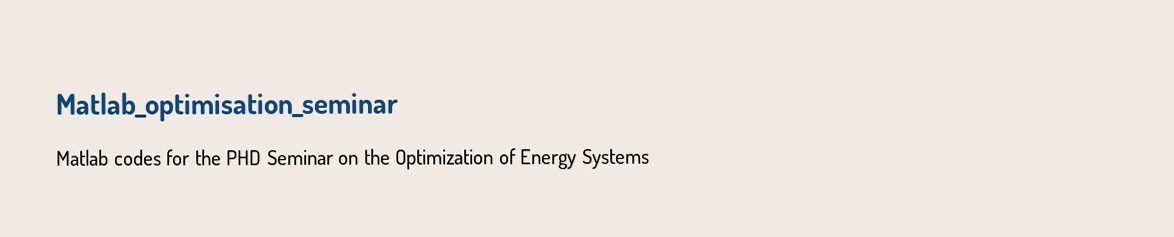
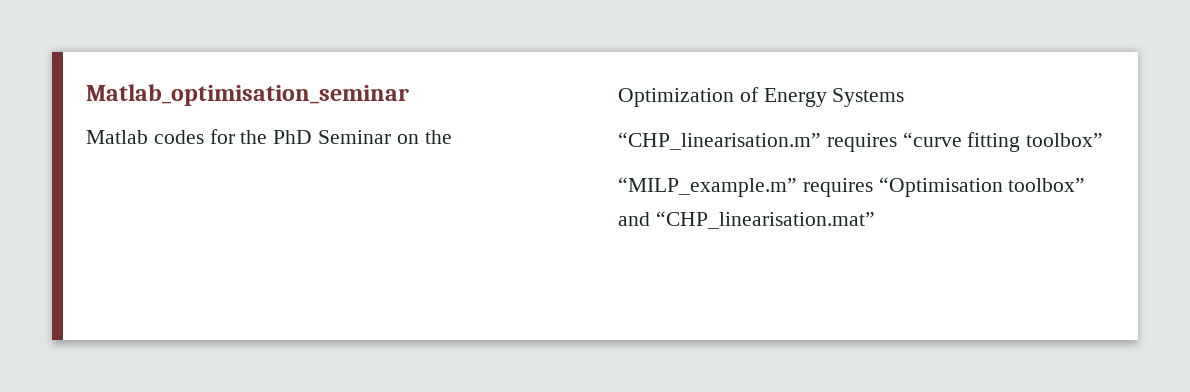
- Matlab codes for the PHD Seminar on the Optimization of Energy Systems
+ Matlab codes for the PhD Seminar on the Optimization of Energy Systems
+ “CHP_linearisation.m” requires “curve fitting toolbox”
+ “MILP_example.m” requires “Optimisation toolbox” and “CHP_linearisation.mat”

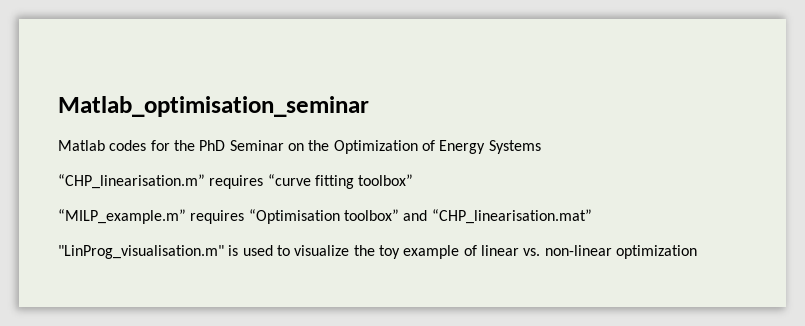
+ "LinProg_visualisation.m" is used to visualize the toy example of linear vs. non-linear optimization

